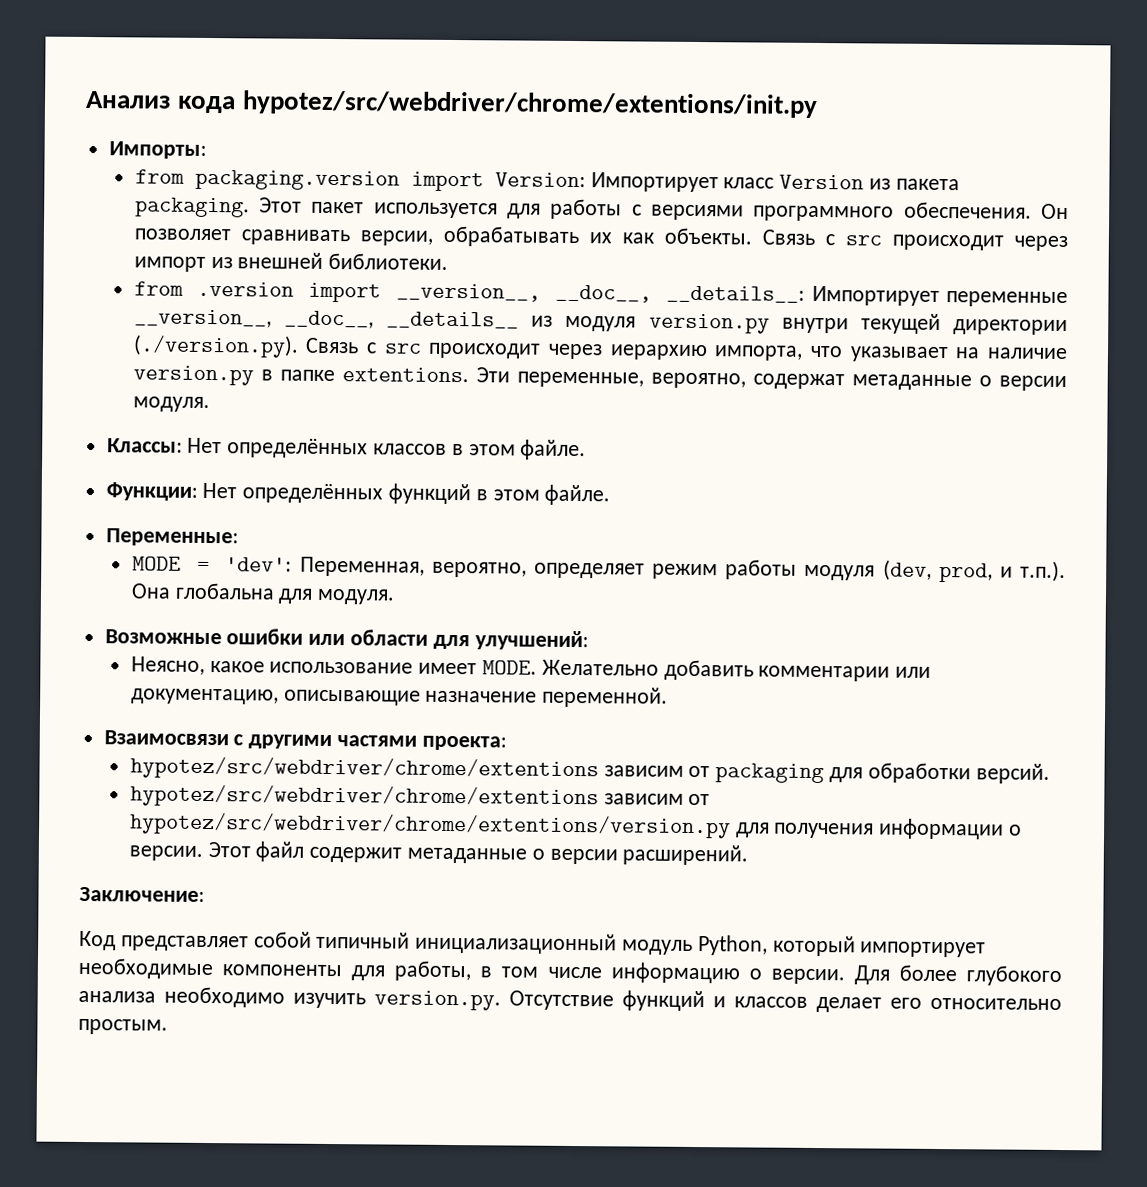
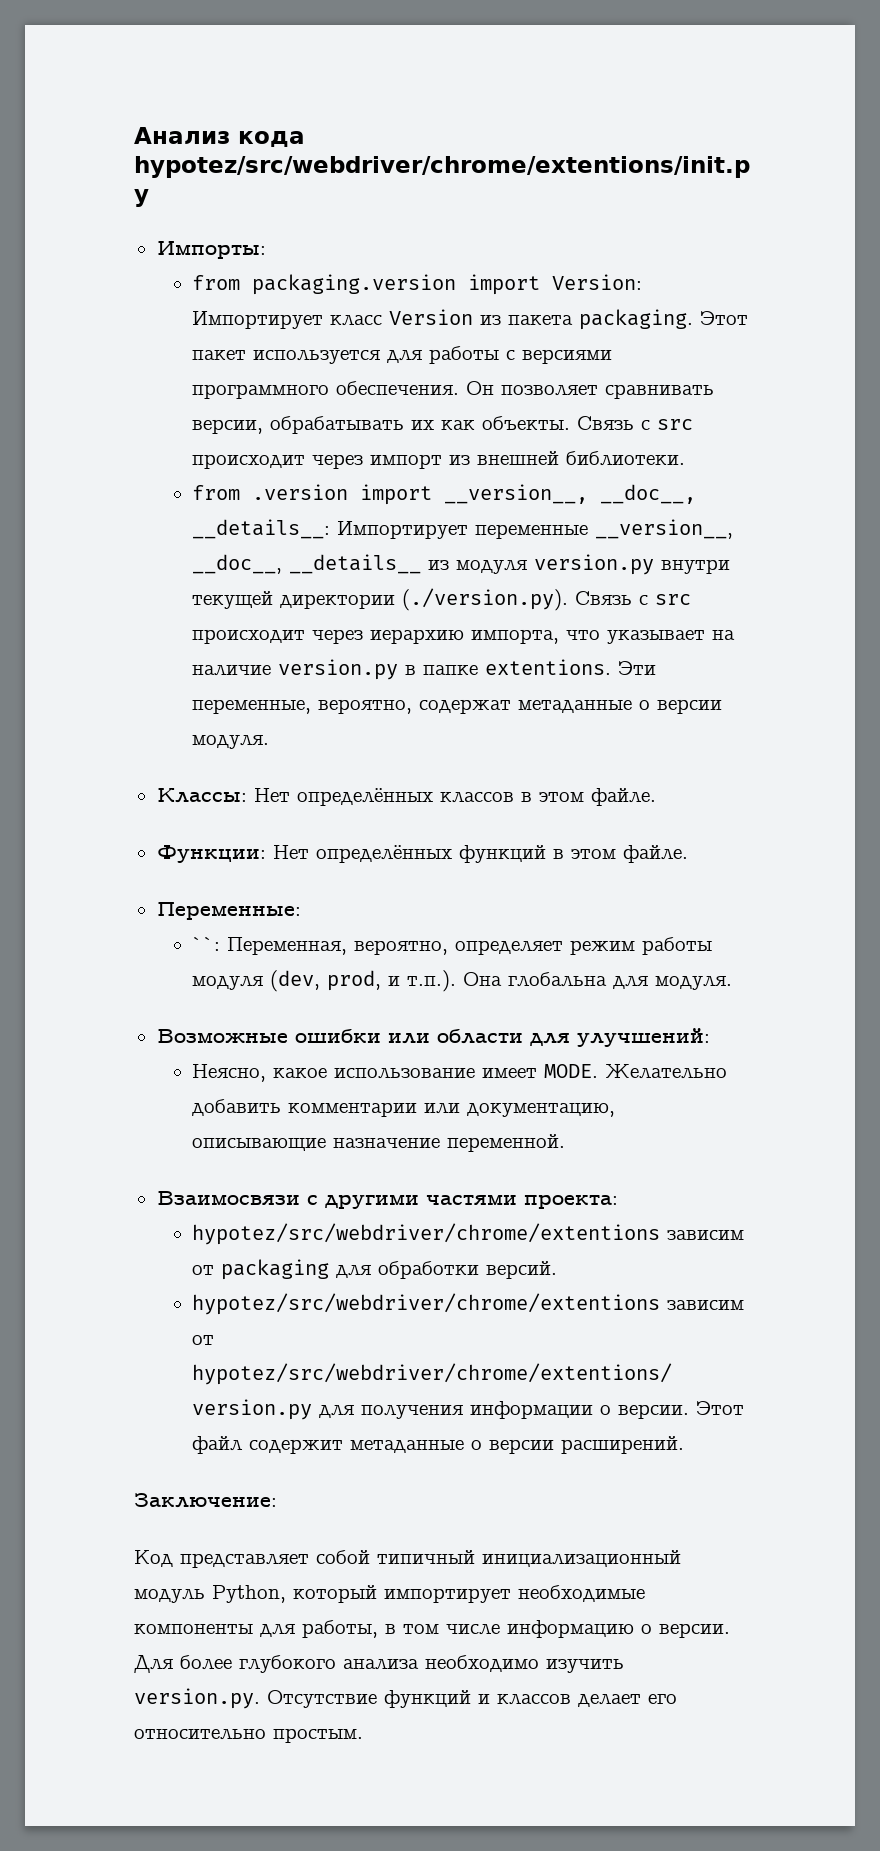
- MODE = 'dev': Переменная, вероятно, определяет режим работы модуля (dev, prod, и т.п.). Она глобальна для модуля.
+ ``: Переменная, вероятно, определяет режим работы модуля (dev, prod, и т.п.). Она глобальна для модуля.

